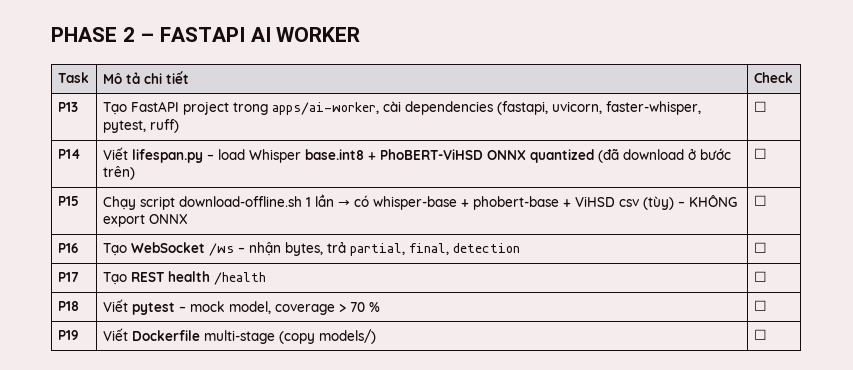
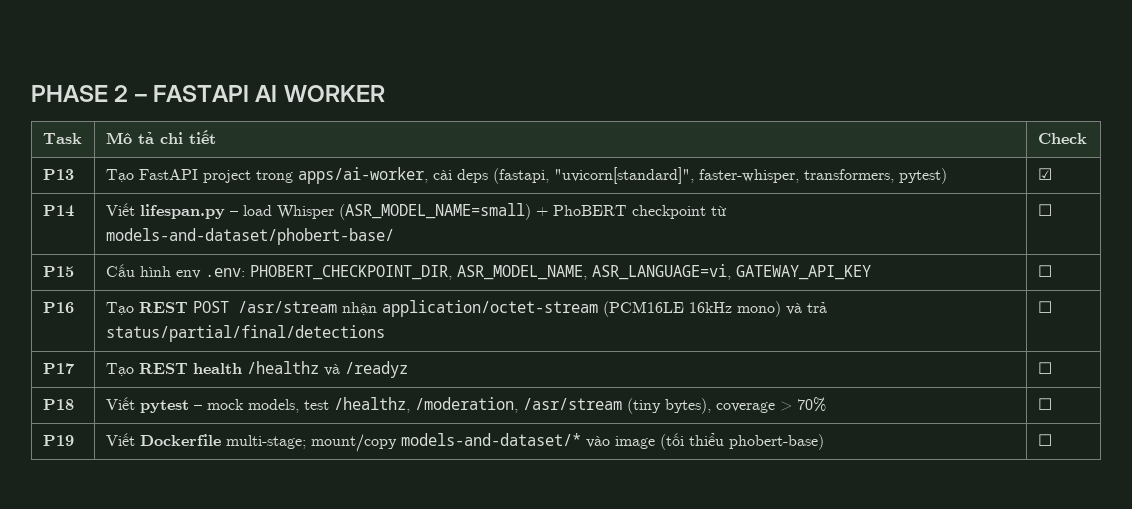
- P13 | Tạo FastAPI project trong apps/ai-worker, cài dependencies (fastapi, uvicorn, faster-whisper, pytest, ruff) | ☐
+ P13 | Tạo FastAPI project trong apps/ai-worker, cài deps (fastapi, "uvicorn[standard]", faster-whisper, transformers, pytest) | ☑
- P14 | Viết lifespan.py – load Whisper base.int8 + PhoBERT-ViHSD ONNX quantized (đã download ở bước trên) | ☐
- P15 | Chạy script download-offline.sh 1 lần → có whisper-base + phobert-base + ViHSD csv (tùy) – KHÔNG export ONNX | ☐
- P16 | Tạo WebSocket /ws – nhận bytes, trả partial, final, detection | ☐
+ P14 | Viết lifespan.py – load Whisper (ASR_MODEL_NAME=small) + PhoBERT checkpoint từ models-and-dataset/phobert-base/ | ☐
+ P15 | Cấu hình env .env: PHOBERT_CHECKPOINT_DIR, ASR_MODEL_NAME, ASR_LANGUAGE=vi, GATEWAY_API_KEY | ☐
+ P16 | Tạo REST POST /asr/stream nhận application/octet-stream (PCM16LE 16kHz mono) và trả status/partial/final/detections | ☐
- P17 | Tạo REST health /health | ☐
+ P17 | Tạo REST health /healthz và /readyz | ☐
- P18 | Viết pytest – mock model, coverage > 70 % | ☐
- P19 | Viết Dockerfile multi-stage (copy models/) | ☐
+ P18 | Viết pytest – mock models, test /healthz, /moderation, /asr/stream (tiny bytes), coverage > 70% | ☐
+ P19 | Viết Dockerfile multi-stage; mount/copy models-and-dataset/* vào image (tối thiểu phobert-base) | ☐

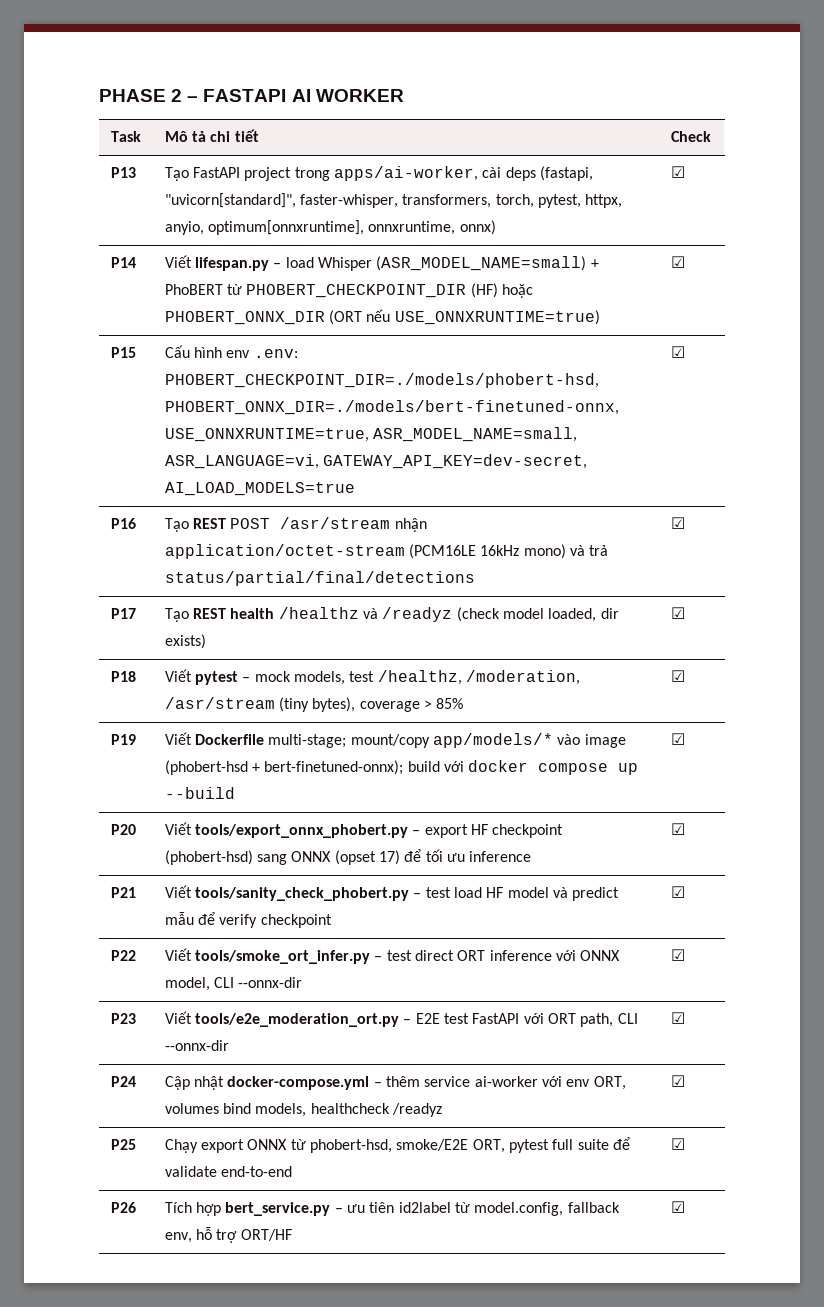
- P13 | Tạo FastAPI project trong apps/ai-worker, cài deps (fastapi, "uvicorn[standard]", faster-whisper, transformers, pytest) | ☑
+ P13 | Tạo FastAPI project trong apps/ai-worker, cài deps (fastapi, "uvicorn[standard]", faster-whisper, transformers, torch, pytest, httpx, anyio, optimum[onnxruntime], onnxruntime, onnx) | ☑
- P14 | Viết lifespan.py – load Whisper (ASR_MODEL_NAME=small) + PhoBERT checkpoint từ models-and-dataset/phobert-base/ | ☐
+ P14 | Viết lifespan.py – load Whisper (ASR_MODEL_NAME=small) + PhoBERT từ PHOBERT_CHECKPOINT_DIR (HF) hoặc PHOBERT_ONNX_DIR (ORT nếu USE_ONNXRUNTIME=true) | ☑
- P15 | Cấu hình env .env: PHOBERT_CHECKPOINT_DIR, ASR_MODEL_NAME, ASR_LANGUAGE=vi, GATEWAY_API_KEY | ☐
+ P15 | Cấu hình env .env: PHOBERT_CHECKPOINT_DIR=./models/phobert-hsd, PHOBERT_ONNX_DIR=./models/bert-finetuned-onnx, USE_ONNXRUNTIME=true, ASR_MODEL_NAME=small, ASR_LANGUAGE=vi, GATEWAY_API_KEY=dev-secret, AI_LOAD_MODELS=true | ☑
- P16 | Tạo REST POST /asr/stream nhận application/octet-stream (PCM16LE 16kHz mono) và trả status/partial/final/detections | ☐
+ P16 | Tạo REST POST /asr/stream nhận application/octet-stream (PCM16LE 16kHz mono) và trả status/partial/final/detections | ☑
- P17 | Tạo REST health /healthz và /readyz | ☐
+ P17 | Tạo REST health /healthz và /readyz (check model loaded, dir exists) | ☑
- P18 | Viết pytest – mock models, test /healthz, /moderation, /asr/stream (tiny bytes), coverage > 70% | ☐
+ P18 | Viết pytest – mock models, test /healthz, /moderation, /asr/stream (tiny bytes), coverage > 85% | ☑
- P19 | Viết Dockerfile multi-stage; mount/copy models-and-dataset/* vào image (tối thiểu phobert-base) | ☐
+ P19 | Viết Dockerfile multi-stage; mount/copy app/models/* vào image (phobert-hsd + bert-finetuned-onnx); build với docker compose up --build | ☑
+ P20 | Viết tools/export_onnx_phobert.py – export HF checkpoint (phobert-hsd) sang ONNX (opset 17) để tối ưu inference | ☑
+ P21 | Viết tools/sanity_check_phobert.py – test load HF model và predict mẫu để verify checkpoint | ☑
+ P22 | Viết tools/smoke_ort_infer.py – test direct ORT inference với ONNX model, CLI --onnx-dir | ☑
+ P23 | Viết tools/e2e_moderation_ort.py – E2E test FastAPI với ORT path, CLI --onnx-dir | ☑
+ P24 | Cập nhật docker-compose.yml – thêm service ai-worker với env ORT, volumes bind models, healthcheck /readyz | ☑
+ P25 | Chạy export ONNX từ phobert-hsd, smoke/E2E ORT, pytest full suite để validate end-to-end | ☑
+ P26 | Tích hợp bert_service.py – ưu tiên id2label từ model.config, fallback env, hỗ trợ ORT/HF | ☑

